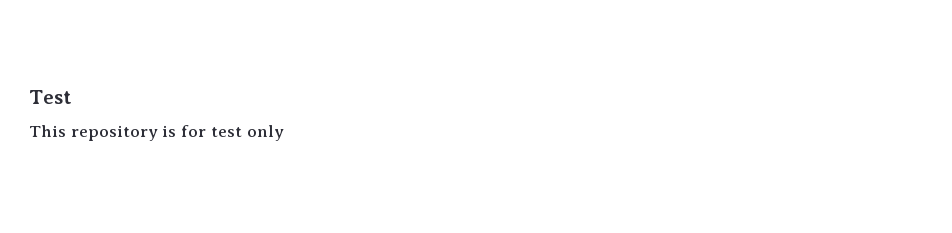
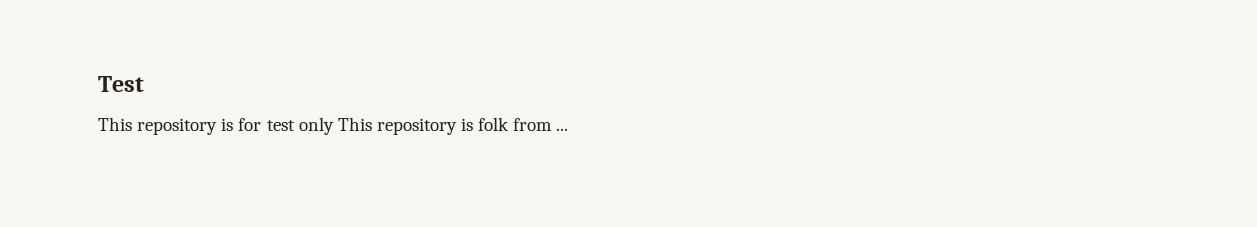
- This repository is for test only
+ This repository is for test only This repository is folk from ...

